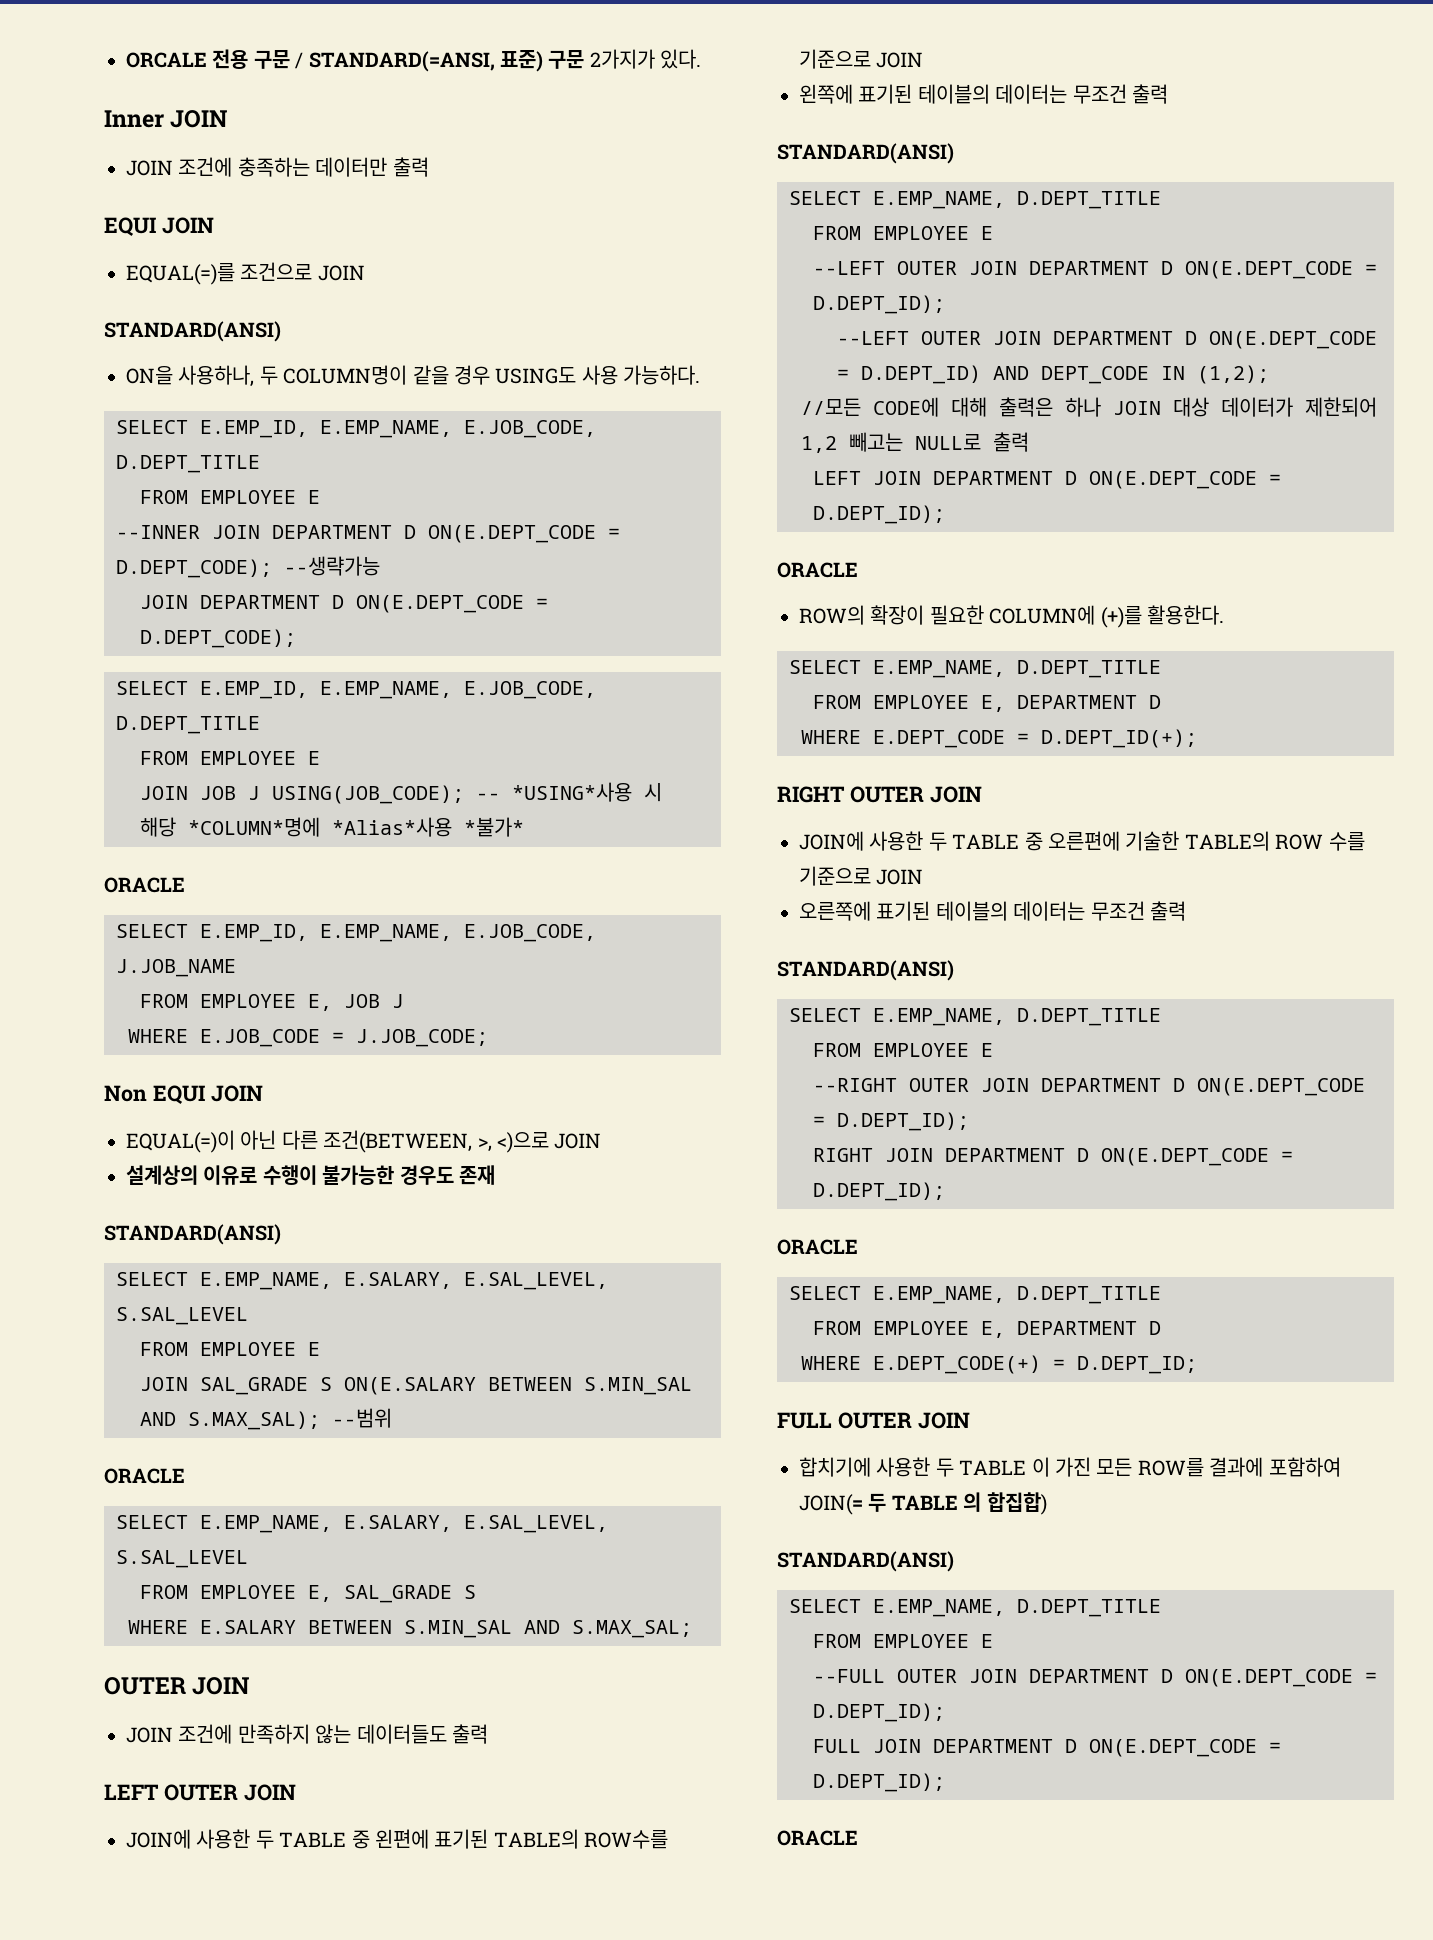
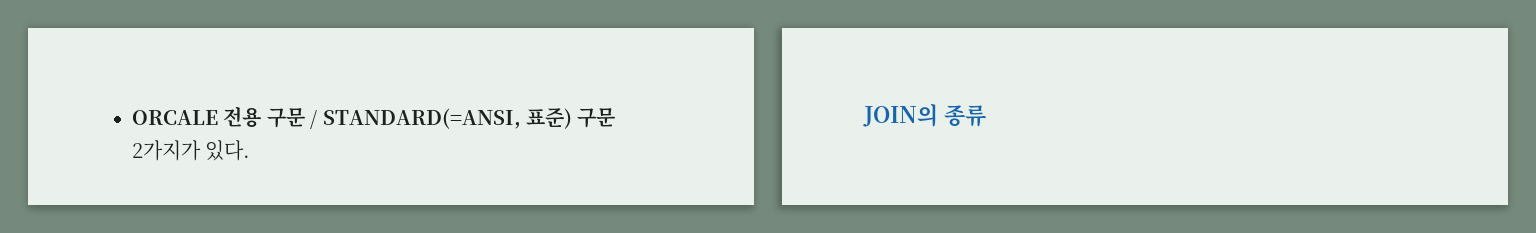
- Inner JOIN
- JOIN 조건에 충족하는 데이터만 출력
- EQUI JOIN
- EQUAL(=)를 조건으로 JOIN
- STANDARD(ANSI)
- ON을 사용하나, 두 COLUMN명이 같을 경우 USING도 사용 가능하다.
- SELECT E.EMP_ID, E.EMP_NAME, E.JOB_CODE, D.DEPT_TITLE
- FROM EMPLOYEE E
- --INNER JOIN DEPARTMENT D ON(E.DEPT_CODE = D.DEPT_CODE); --생략가능
- JOIN DEPARTMENT D ON(E.DEPT_CODE = D.DEPT_CODE);
- SELECT E.EMP_ID, E.EMP_NAME, E.JOB_CODE, D.DEPT_TITLE
- FROM EMPLOYEE E
- JOIN JOB J USING(JOB_CODE); -- *USING*사용 시 해당 *COLUMN*명에 *Alias*사용 *불가*
- ORACLE
- SELECT E.EMP_ID, E.EMP_NAME, E.JOB_CODE, J.JOB_NAME
- FROM EMPLOYEE E, JOB J
- WHERE E.JOB_CODE = J.JOB_CODE;
- Non EQUI JOIN
- EQUAL(=)이 아닌 다른 조건(BETWEEN, >, <)으로 JOIN
- 설계상의 이유로 수행이 불가능한 경우도 존재
- STANDARD(ANSI)
- SELECT E.EMP_NAME, E.SALARY, E.SAL_LEVEL, S.SAL_LEVEL
- FROM EMPLOYEE E
- JOIN SAL_GRADE S ON(E.SALARY BETWEEN S.MIN_SAL AND S.MAX_SAL); --범위
- ORACLE
- SELECT E.EMP_NAME, E.SALARY, E.SAL_LEVEL, S.SAL_LEVEL
- FROM EMPLOYEE E, SAL_GRADE S
- WHERE E.SALARY BETWEEN S.MIN_SAL AND S.MAX_SAL;
- OUTER JOIN
- JOIN 조건에 만족하지 않는 데이터들도 출력
- LEFT OUTER JOIN
- JOIN에 사용한 두 TABLE 중 왼편에 표기된 TABLE의 ROW수를 기준으로 JOIN
- 왼쪽에 표기된 테이블의 데이터는 무조건 출력
- STANDARD(ANSI)
- SELECT E.EMP_NAME, D.DEPT_TITLE
- FROM EMPLOYEE E
- --LEFT OUTER JOIN DEPARTMENT D ON(E.DEPT_CODE = D.DEPT_ID);
- --LEFT OUTER JOIN DEPARTMENT D ON(E.DEPT_CODE = D.DEPT_ID) AND DEPT_CODE IN (1,2);
- //모든 CODE에 대해 출력은 하나 JOIN 대상 데이터가 제한되어 1,2 빼고는 NULL로 출력
- LEFT JOIN DEPARTMENT D ON(E.DEPT_CODE = D.DEPT_ID);
- ORACLE
- ROW의 확장이 필요한 COLUMN에 (+)를 활용한다.
- SELECT E.EMP_NAME, D.DEPT_TITLE
- FROM EMPLOYEE E, DEPARTMENT D
- WHERE E.DEPT_CODE = D.DEPT_ID(+);
- RIGHT OUTER JOIN
- JOIN에 사용한 두 TABLE 중 오른편에 기술한 TABLE의 ROW 수를 기준으로 JOIN
- 오른쪽에 표기된 테이블의 데이터는 무조건 출력
- STANDARD(ANSI)
- SELECT E.EMP_NAME, D.DEPT_TITLE
- FROM EMPLOYEE E
- --RIGHT OUTER JOIN DEPARTMENT D ON(E.DEPT_CODE = D.DEPT_ID);
- RIGHT JOIN DEPARTMENT D ON(E.DEPT_CODE = D.DEPT_ID);
- ORACLE
- SELECT E.EMP_NAME, D.DEPT_TITLE
- FROM EMPLOYEE E, DEPARTMENT D
- WHERE E.DEPT_CODE(+) = D.DEPT_ID;
- FULL OUTER JOIN
- 합치기에 사용한 두 TABLE 이 가진 모든 ROW를 결과에 포함하여 JOIN(= 두 TABLE 의 합집합)
- STANDARD(ANSI)
- SELECT E.EMP_NAME, D.DEPT_TITLE
- FROM EMPLOYEE E
- --FULL OUTER JOIN DEPARTMENT D ON(E.DEPT_CODE = D.DEPT_ID);
- FULL JOIN DEPARTMENT D ON(E.DEPT_CODE = D.DEPT_ID);
- ORACLE
+ JOIN의 종류

